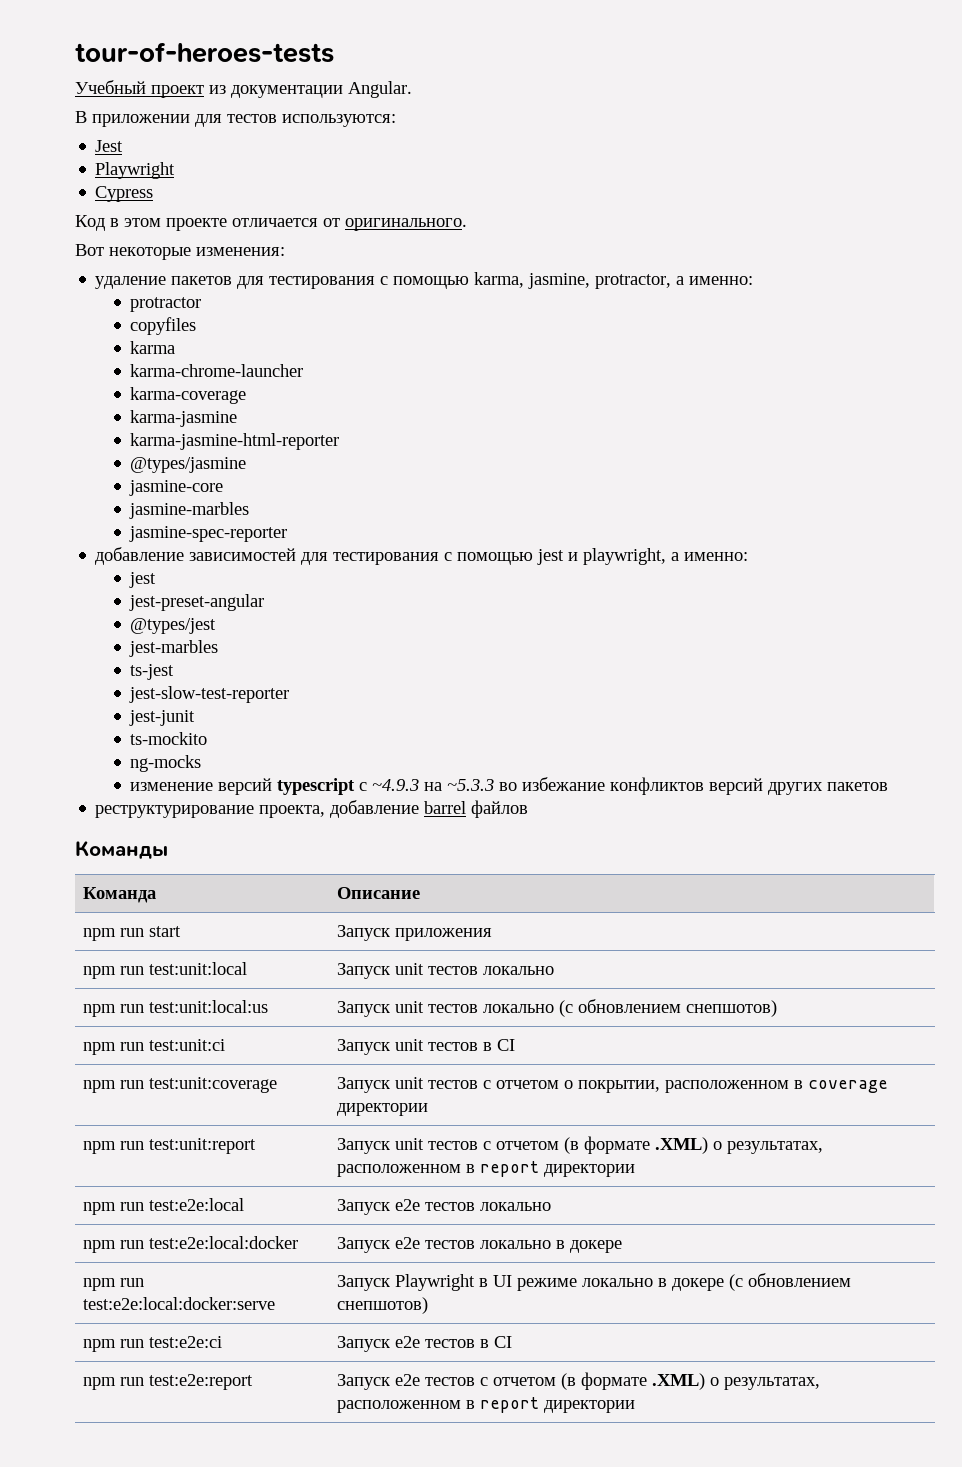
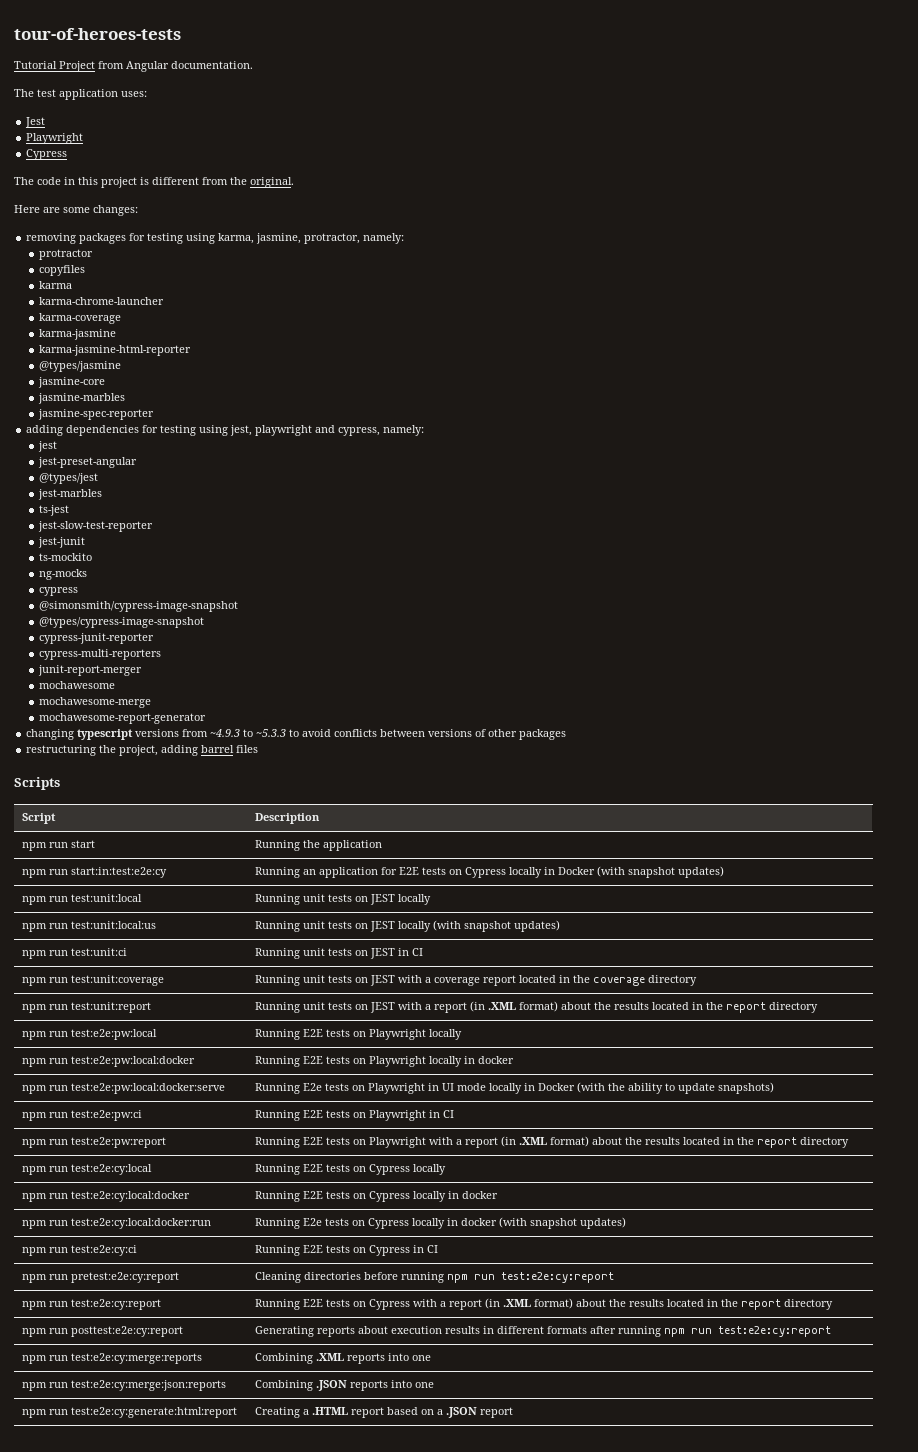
- Учебный проект из документации Angular.
- В приложении для тестов используются:
+ Tutorial Project from Angular documentation.
+ The test application uses:
  Jest
  Playwright
  Cypress
- Код в этом проекте отличается от оригинального.
- Вот некоторые изменения:
- удаление пакетов для тестирования с помощью karma, jasmine, protractor, а именно:
+ The code in this project is different from the original.
+ Here are some changes:
+ removing packages for testing using karma, jasmine, protractor, namely:
- добавление зависимостей для тестирования с помощью jest и playwright, а именно:
+ adding dependencies for testing using jest, playwright and cypress, namely:
- изменение версий typescript c ~4.9.3 на ~5.3.3 во избежание конфликтов версий других пакетов
- реструктурирование проекта, добавление barrel файлов
- Команды
- Команда | Описание
- npm run start | Запуск приложения
- npm run test:unit:local | Запуск unit тестов локально
- npm run test:unit:local:us | Запуск unit тестов локально (с обновлением снепшотов)
- npm run test:unit:ci | Запуск unit тестов в CI
- npm run test:unit:coverage | Запуск unit тестов с отчетом о покрытии, расположенном в coverage директории
- npm run test:unit:report | Запуск unit тестов с отчетом (в формате .XML) о результатах, расположенном в report директории
- npm run test:e2e:local | Запуск e2e тестов локально
- npm run test:e2e:local:docker | Запуск e2e тестов локально в докере
- npm run test:e2e:local:docker:serve | Запуск Playwright в UI режиме локально в докере (с обновлением снепшотов)
- npm run test:e2e:ci | Запуск e2e тестов в CI
- npm run test:e2e:report | Запуск e2e тестов с отчетом (в формате .XML) о результатах, расположенном в report директории
+ cypress
+ @simonsmith/cypress-image-snapshot
+ @types/cypress-image-snapshot
+ cypress-junit-reporter
+ cypress-multi-reporters
+ junit-report-merger
+ mochawesome
+ mochawesome-merge
+ mochawesome-report-generator
+ changing typescript versions from ~4.9.3 to ~5.3.3 to avoid conflicts between versions of other packages
+ restructuring the project, adding barrel files
+ Scripts
+ Script | Description
+ npm run start | Running the application
+ npm run start:in:test:e2e:cy | Running an application for E2E tests on Cypress locally in Docker (with snapshot updates)
+ npm run test:unit:local | Running unit tests on JEST locally
+ npm run test:unit:local:us | Running unit tests on JEST locally (with snapshot updates)
+ npm run test:unit:ci | Running unit tests on JEST in CI
+ npm run test:unit:coverage | Running unit tests on JEST with a coverage report located in the coverage directory
+ npm run test:unit:report | Running unit tests on JEST with a report (in .XML format) about the results located in the report directory
+ npm run test:e2e:pw:local | Running E2E tests on Playwright locally
+ npm run test:e2e:pw:local:docker | Running E2E tests on Playwright locally in docker
+ npm run test:e2e:pw:local:docker:serve | Running E2e tests on Playwright in UI mode locally in Docker (with the ability to update snapshots)
+ npm run test:e2e:pw:ci | Running E2E tests on Playwright in CI
+ npm run test:e2e:pw:report | Running E2E tests on Playwright with a report (in .XML format) about the results located in the report directory
+ npm run test:e2e:cy:local | Running E2E tests on Cypress locally
+ npm run test:e2e:cy:local:docker | Running E2E tests on Cypress locally in docker
+ npm run test:e2e:cy:local:docker:run | Running E2e tests on Cypress locally in docker (with snapshot updates)
+ npm run test:e2e:cy:ci | Running E2E tests on Cypress in CI
+ npm run pretest:e2e:cy:report | Cleaning directories before running npm run test:e2e:cy:report
+ npm run test:e2e:cy:report | Running E2E tests on Cypress with a report (in .XML format) about the results located in the report directory
+ npm run posttest:e2e:cy:report | Generating reports about execution results in different formats after running npm run test:e2e:cy:report
+ npm run test:e2e:cy:merge:reports | Combining .XML reports into one
+ npm run test:e2e:cy:merge:json:reports | Combining .JSON reports into one
+ npm run test:e2e:cy:generate:html:report | Creating a .HTML report based on a .JSON report

